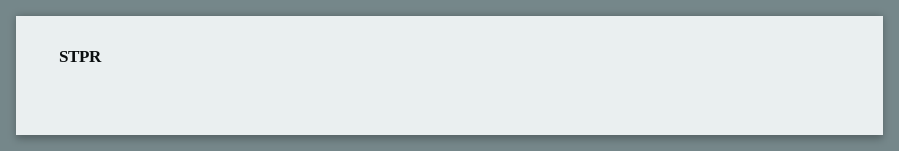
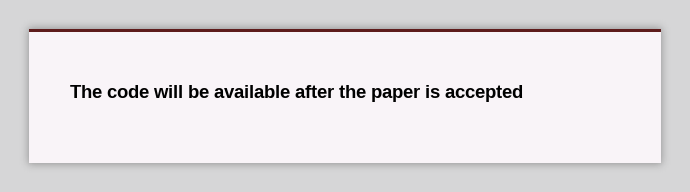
- STPR
+ The code will be available after the paper is accepted

